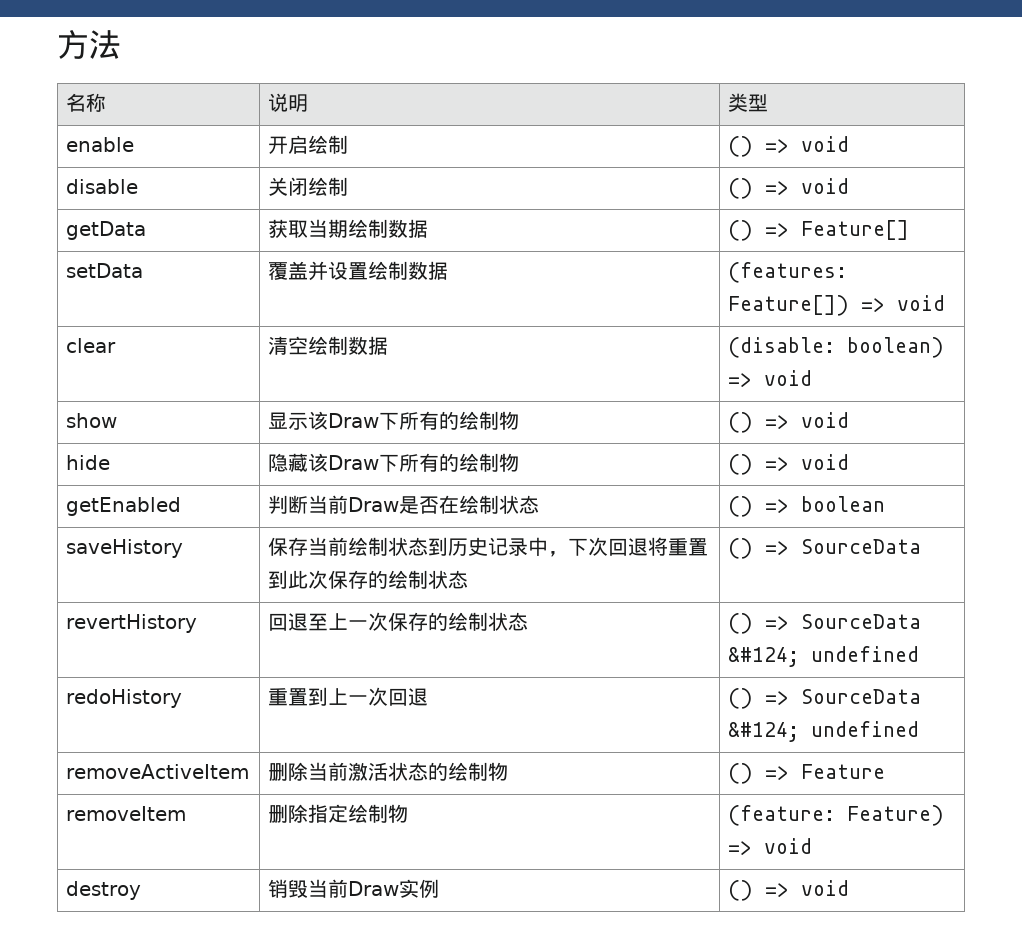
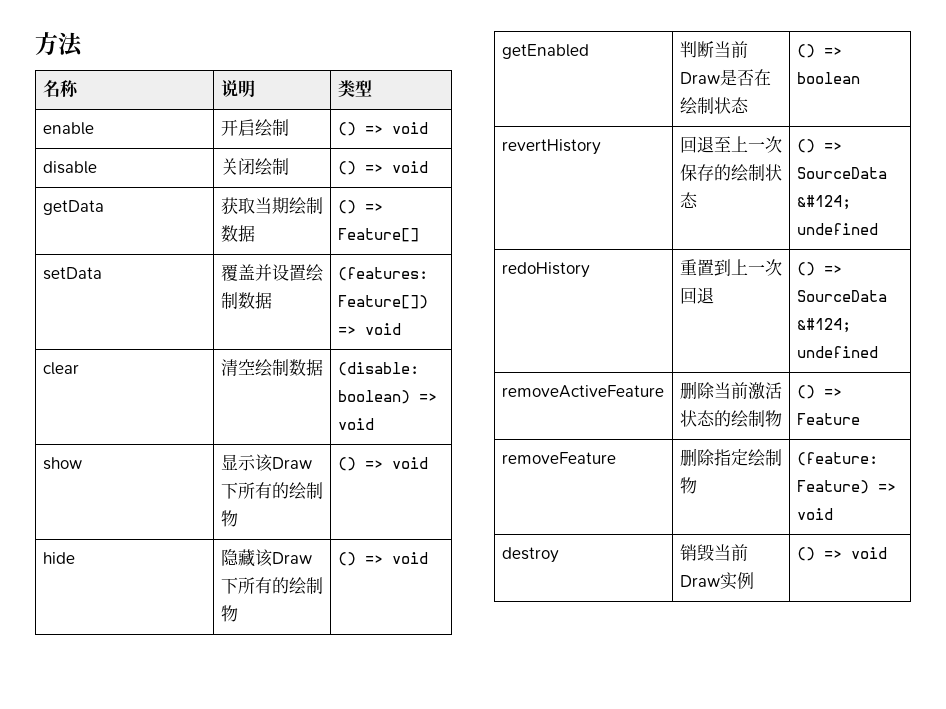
- saveHistory | 保存当前绘制状态到历史记录中，下次回退将重置到此次保存的绘制状态 | () => SourceData
- removeActiveItem | 删除当前激活状态的绘制物 | () => Feature
+ removeActiveFeature | 删除当前激活状态的绘制物 | () => Feature
- removeItem | 删除指定绘制物 | (feature: Feature) => void
+ removeFeature | 删除指定绘制物 | (feature: Feature) => void

